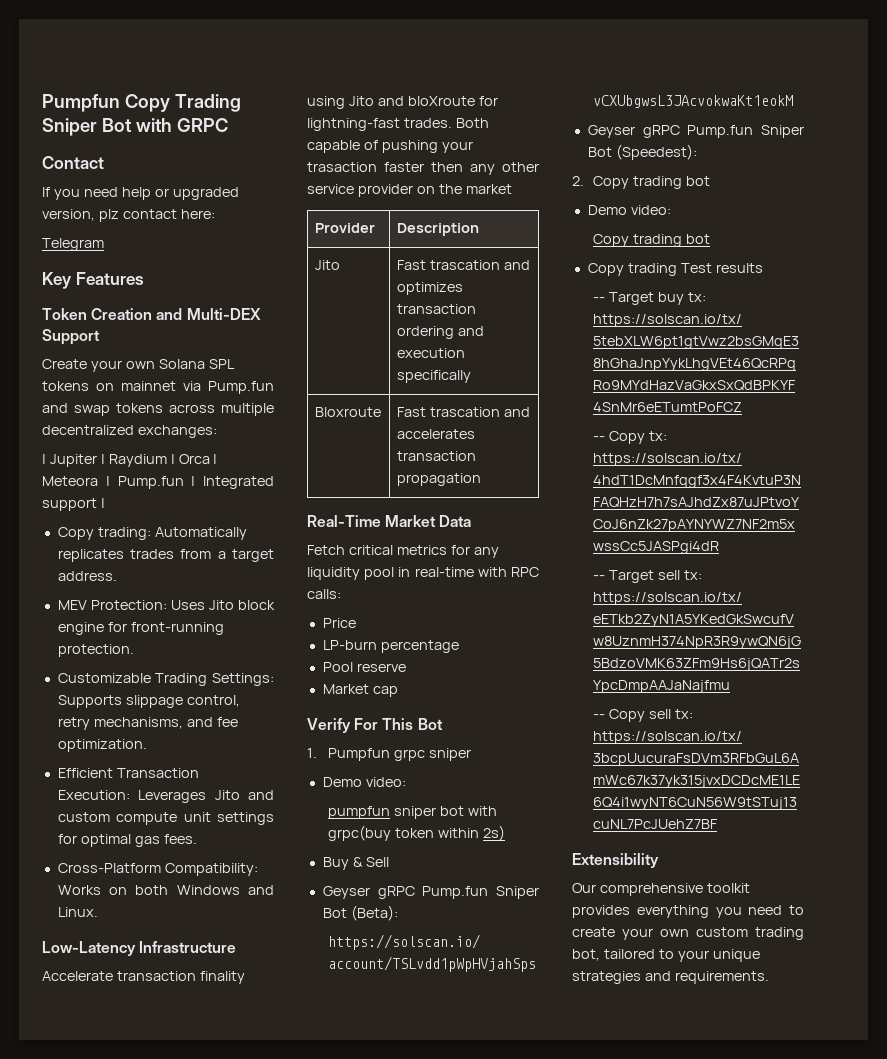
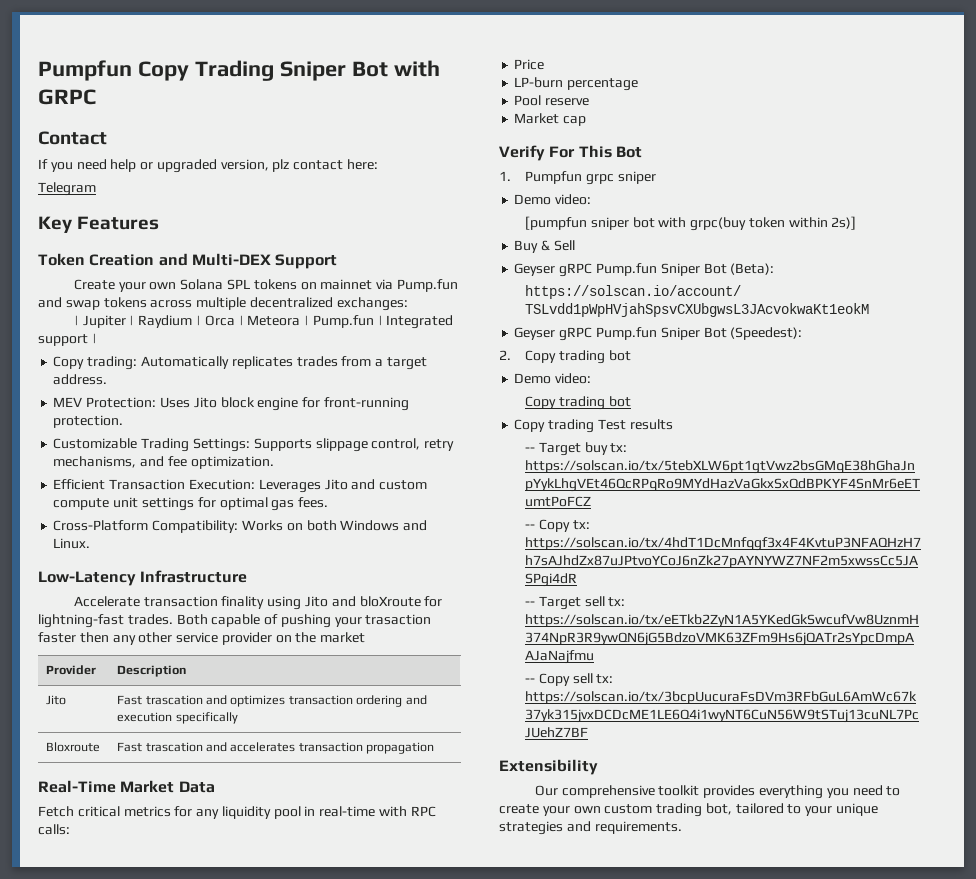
- pumpfun sniper bot with grpc(buy token within 2s)
+ [pumpfun sniper bot with grpc(buy token within 2s)]

